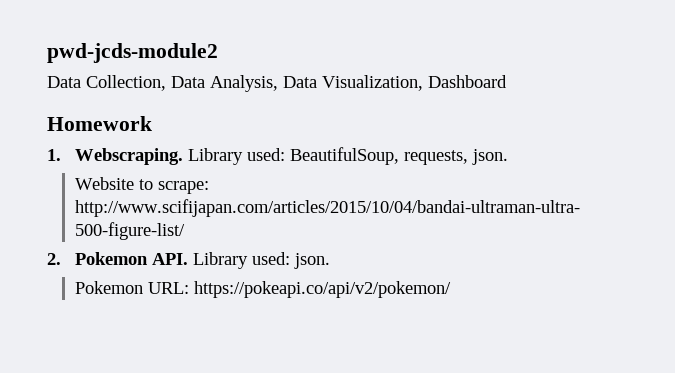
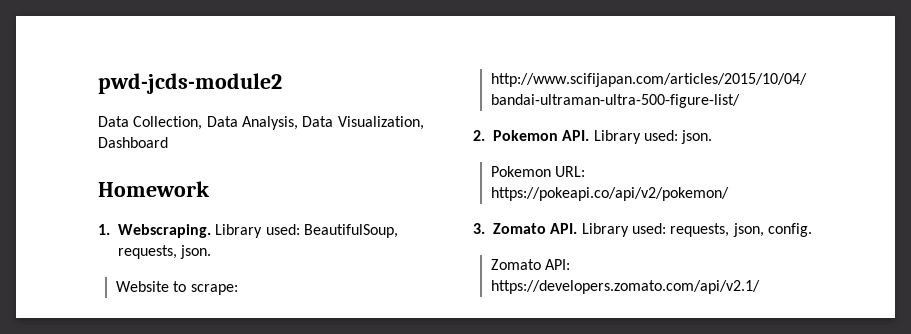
+ 3. Zomato API. Library used: requests, json, config.
+ Zomato API: https://developers.zomato.com/api/v2.1/

